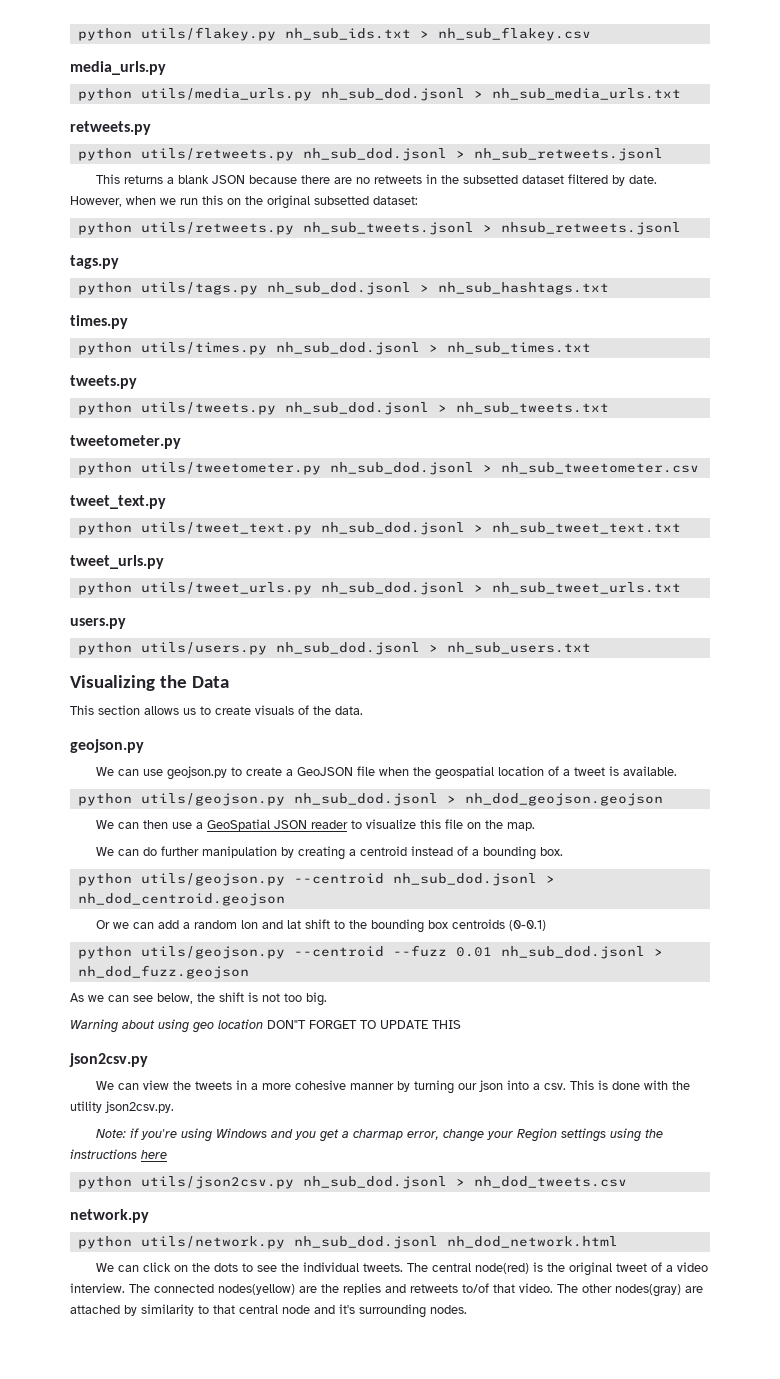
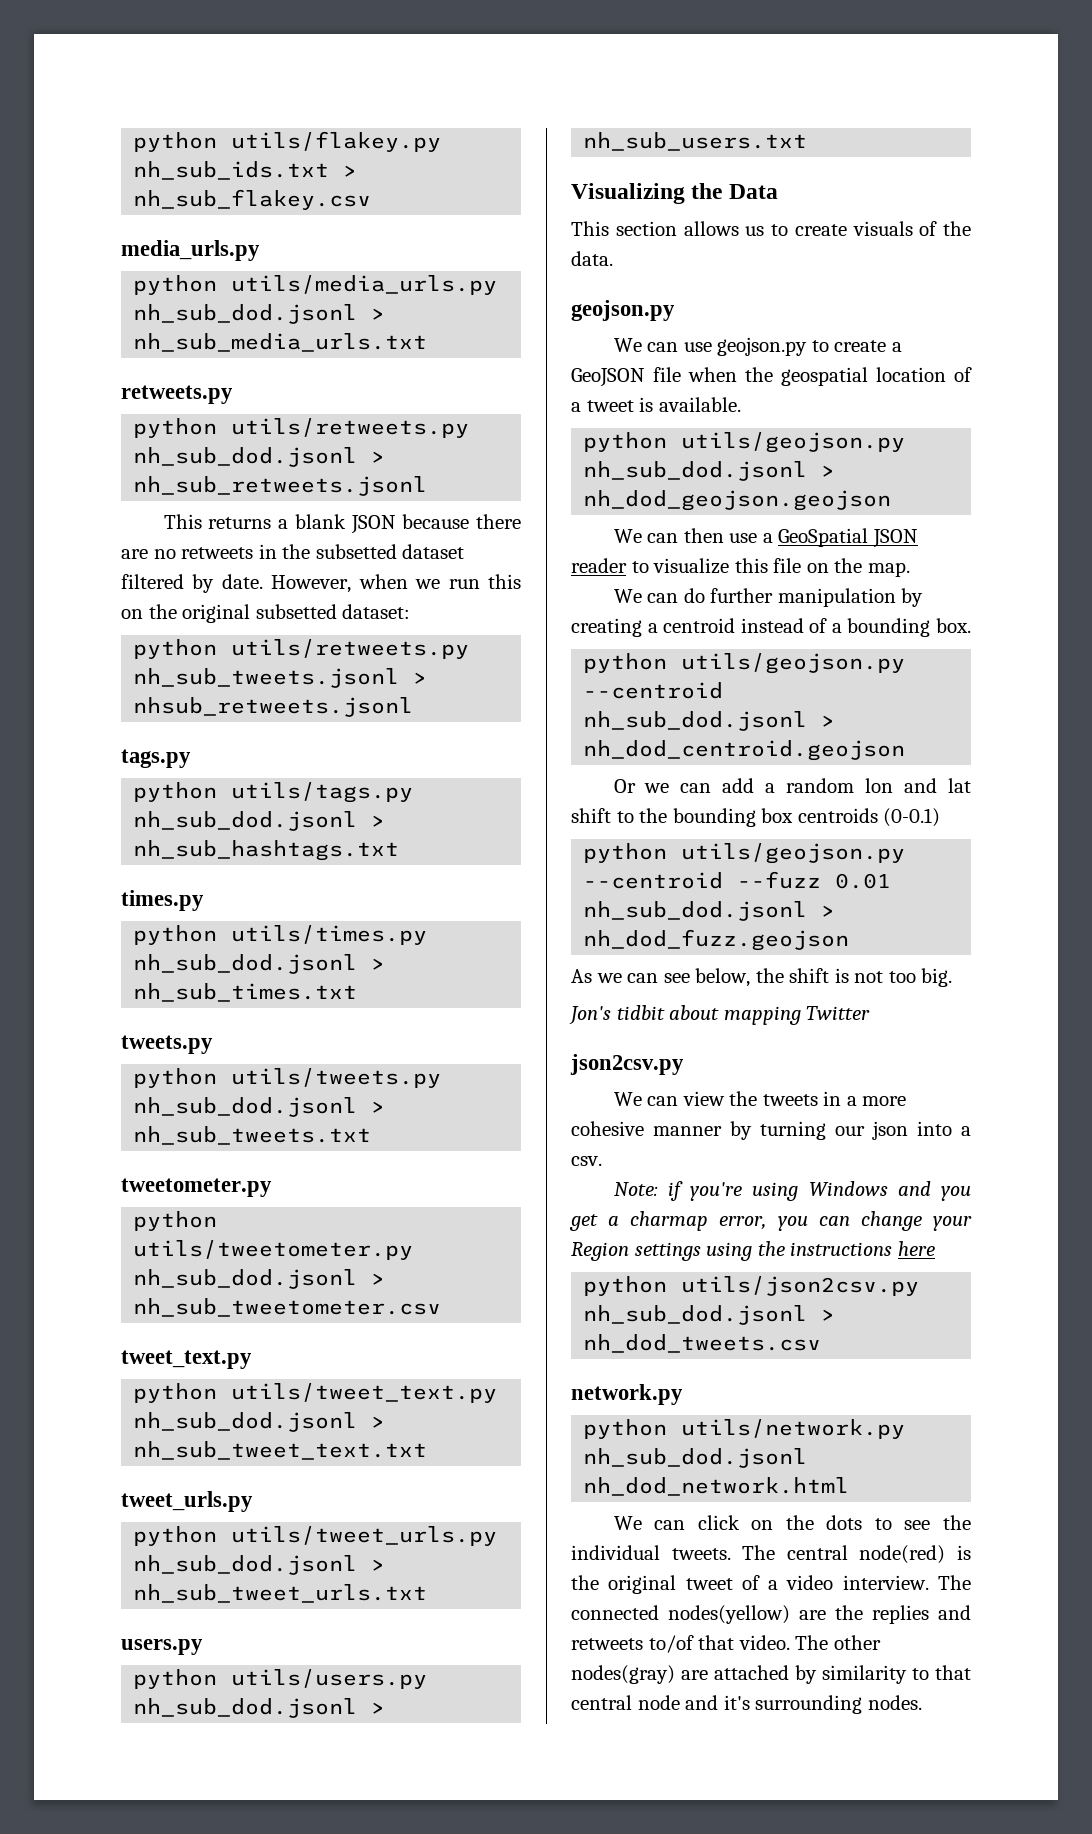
- Warning about using geo location DON"T FORGET TO UPDATE THIS
+ Jon's tidbit about mapping Twitter
- This is done with the utility json2csv.py.
- Note: if you're using Windows and you get a charmap error, change your Region settings using the instructions here
+ Note: if you're using Windows and you get a charmap error, you can change your Region settings using the instructions here

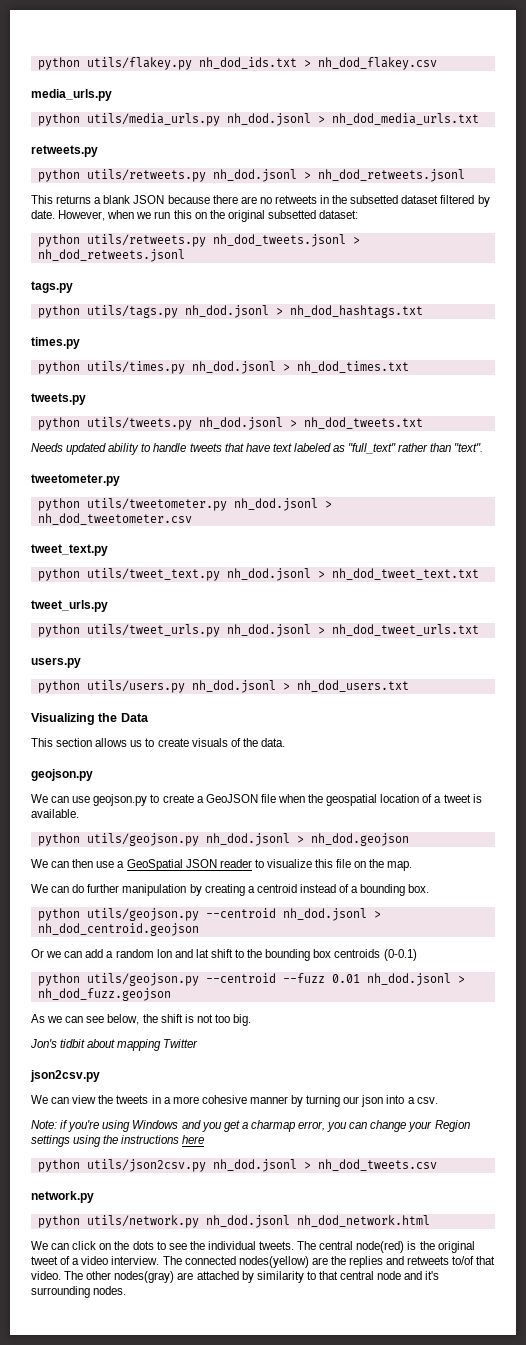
- python utils/flakey.py nh_sub_ids.txt > nh_sub_flakey.csv
+ python utils/flakey.py nh_dod_ids.txt > nh_dod_flakey.csv
- python utils/media_urls.py nh_sub_dod.jsonl > nh_sub_media_urls.txt
+ python utils/media_urls.py nh_dod.jsonl > nh_dod_media_urls.txt
- python utils/retweets.py nh_sub_dod.jsonl > nh_sub_retweets.jsonl
+ python utils/retweets.py nh_dod.jsonl > nh_dod_retweets.jsonl
- python utils/retweets.py nh_sub_tweets.jsonl > nhsub_retweets.jsonl
+ python utils/retweets.py nh_dod_tweets.jsonl > nh_dod_retweets.jsonl
- python utils/tags.py nh_sub_dod.jsonl > nh_sub_hashtags.txt
+ python utils/tags.py nh_dod.jsonl > nh_dod_hashtags.txt
- python utils/times.py nh_sub_dod.jsonl > nh_sub_times.txt
+ python utils/times.py nh_dod.jsonl > nh_dod_times.txt
- python utils/tweets.py nh_sub_dod.jsonl > nh_sub_tweets.txt
+ python utils/tweets.py nh_dod.jsonl > nh_dod_tweets.txt
+ Needs updated ability to handle tweets that have text labeled as "full_text" rather than "text".
- python utils/tweetometer.py nh_sub_dod.jsonl > nh_sub_tweetometer.csv
+ python utils/tweetometer.py nh_dod.jsonl > nh_dod_tweetometer.csv
- python utils/tweet_text.py nh_sub_dod.jsonl > nh_sub_tweet_text.txt
+ python utils/tweet_text.py nh_dod.jsonl > nh_dod_tweet_text.txt
- python utils/tweet_urls.py nh_sub_dod.jsonl > nh_sub_tweet_urls.txt
+ python utils/tweet_urls.py nh_dod.jsonl > nh_dod_tweet_urls.txt
- python utils/users.py nh_sub_dod.jsonl > nh_sub_users.txt
+ python utils/users.py nh_dod.jsonl > nh_dod_users.txt
- python utils/geojson.py nh_sub_dod.jsonl > nh_dod_geojson.geojson
+ python utils/geojson.py nh_dod.jsonl > nh_dod.geojson
- python utils/geojson.py --centroid nh_sub_dod.jsonl > nh_dod_centroid.geojson
+ python utils/geojson.py --centroid nh_dod.jsonl > nh_dod_centroid.geojson
- python utils/geojson.py --centroid --fuzz 0.01 nh_sub_dod.jsonl > nh_dod_fuzz.geojson
+ python utils/geojson.py --centroid --fuzz 0.01 nh_dod.jsonl > nh_dod_fuzz.geojson
- python utils/json2csv.py nh_sub_dod.jsonl > nh_dod_tweets.csv
+ python utils/json2csv.py nh_dod.jsonl > nh_dod_tweets.csv
- python utils/network.py nh_sub_dod.jsonl nh_dod_network.html
+ python utils/network.py nh_dod.jsonl nh_dod_network.html

